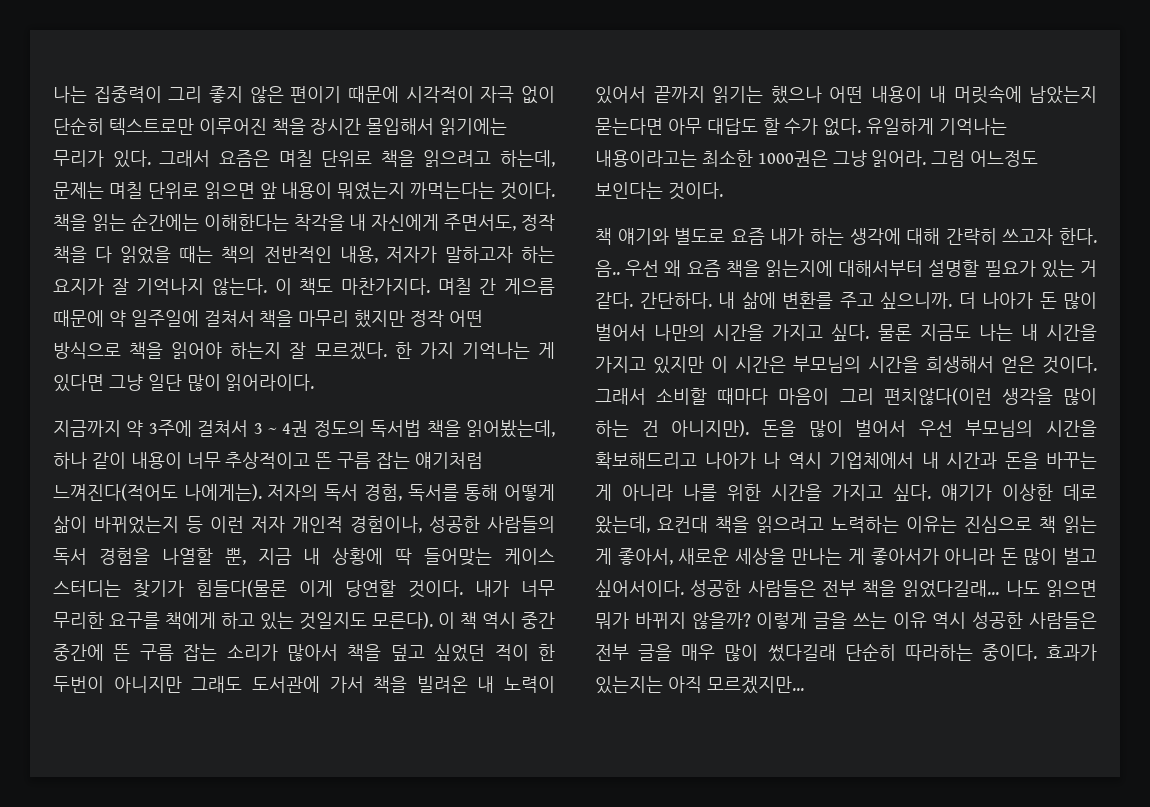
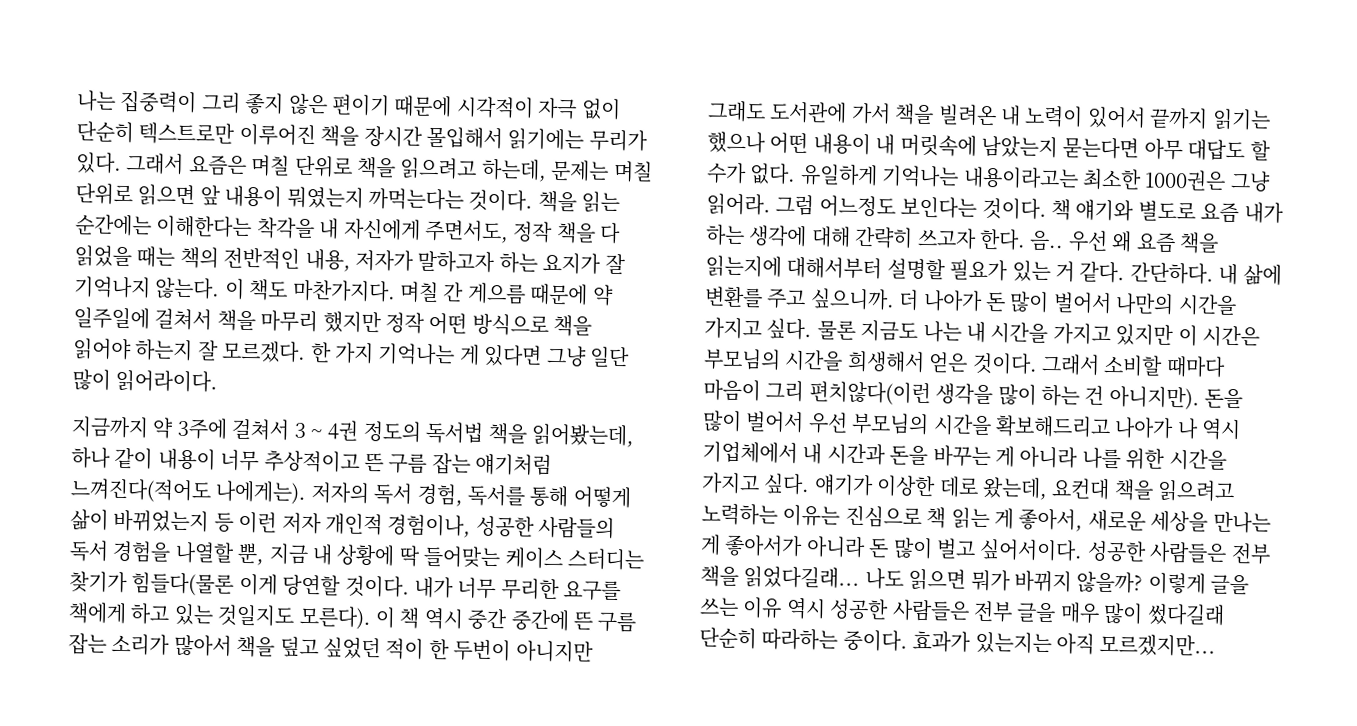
- 그럼 어느정도 보인다는 것이다.
- 책 얘기와 별도로 요즘 내가 하는 생각에 대해 간략히 쓰고자 한다.
+ 그럼 어느정도 보인다는 것이다. 책 얘기와 별도로 요즘 내가 하는 생각에 대해 간략히 쓰고자 한다.

